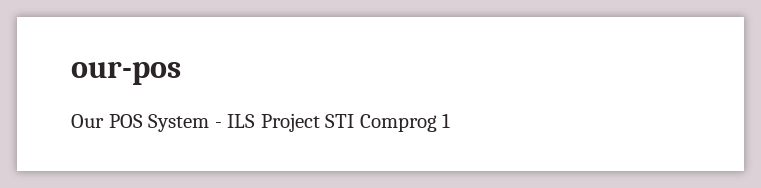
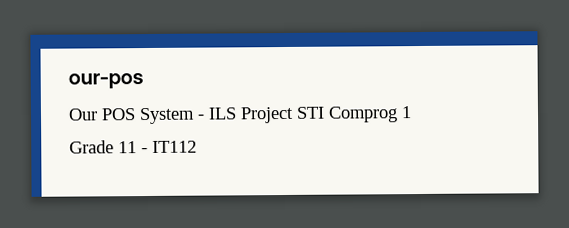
+ Grade 11 - IT112

